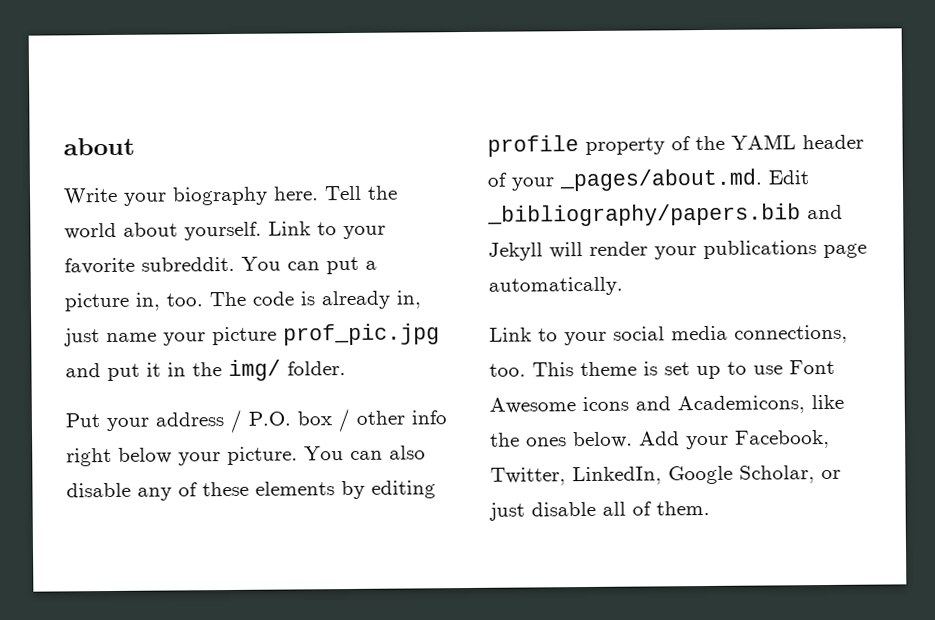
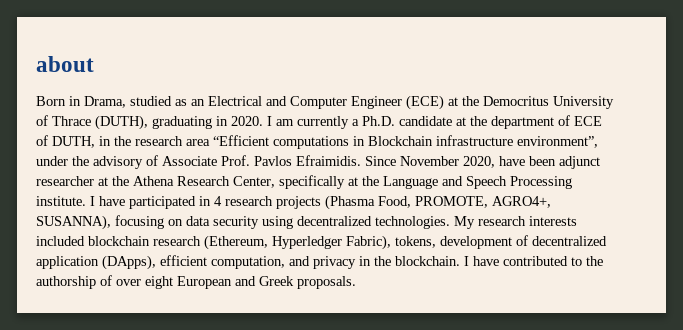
- Write your biography here. Tell the world about yourself. Link to your favorite subreddit. You can put a picture in, too. The code is already in, just name your picture prof_pic.jpg and put it in the img/ folder.
- Put your address / P.O. box / other info right below your picture. You can also disable any of these elements by editing profile property of the YAML header of your _pages/about.md. Edit _bibliography/papers.bib and Jekyll will render your publications page automatically.
- Link to your social media connections, too. This theme is set up to use Font Awesome icons and Academicons, like the ones below. Add your Facebook, Twitter, LinkedIn, Google Scholar, or just disable all of them.
+ Born in Drama, studied as an Electrical and Computer Engineer (ECE) at the Democritus University of Thrace (DUTH), graduating in 2020. I am currently a Ph.D. candidate at the department of ECE of DUTH, in the research area “Efficient computations in Blockchain infrastructure environment”, under the advisory of Associate Prof. Pavlos Efraimidis. Since November 2020, have been adjunct researcher at the Athena Research Center, specifically at the Language and Speech Processing institute. I have participated in 4 research projects (Phasma Food, PROMOTE, AGRO4+, SUSANNA), focusing on data security using decentralized technologies. My research interests included blockchain research (Ethereum, Hyperledger Fabric), tokens, development of decentralized application (DApps), efficient computation, and privacy in the blockchain. I have contributed to the authorship of over eight European and Greek proposals.

